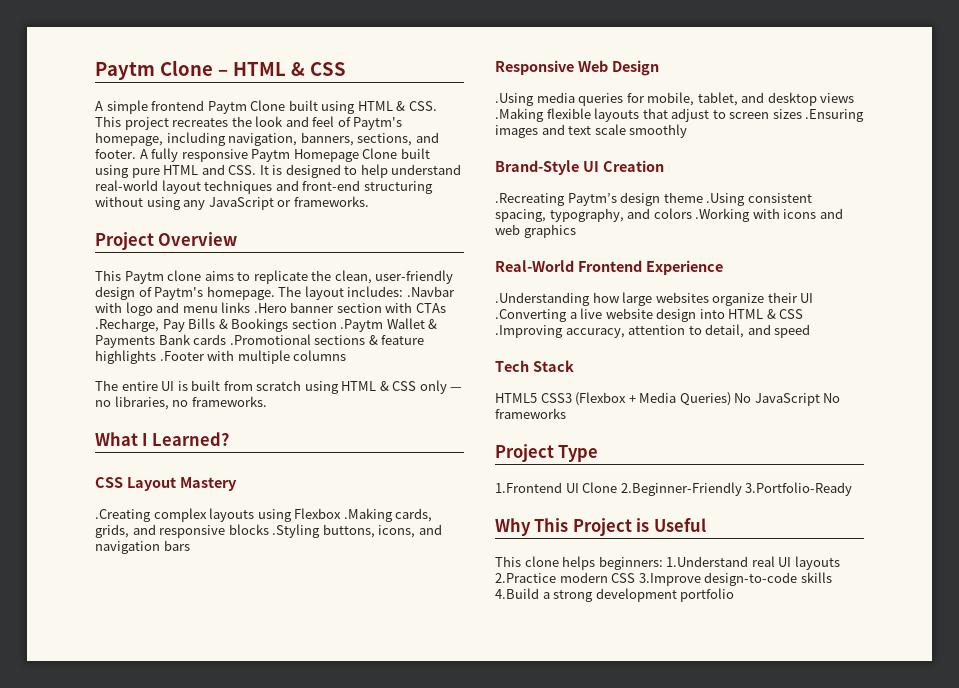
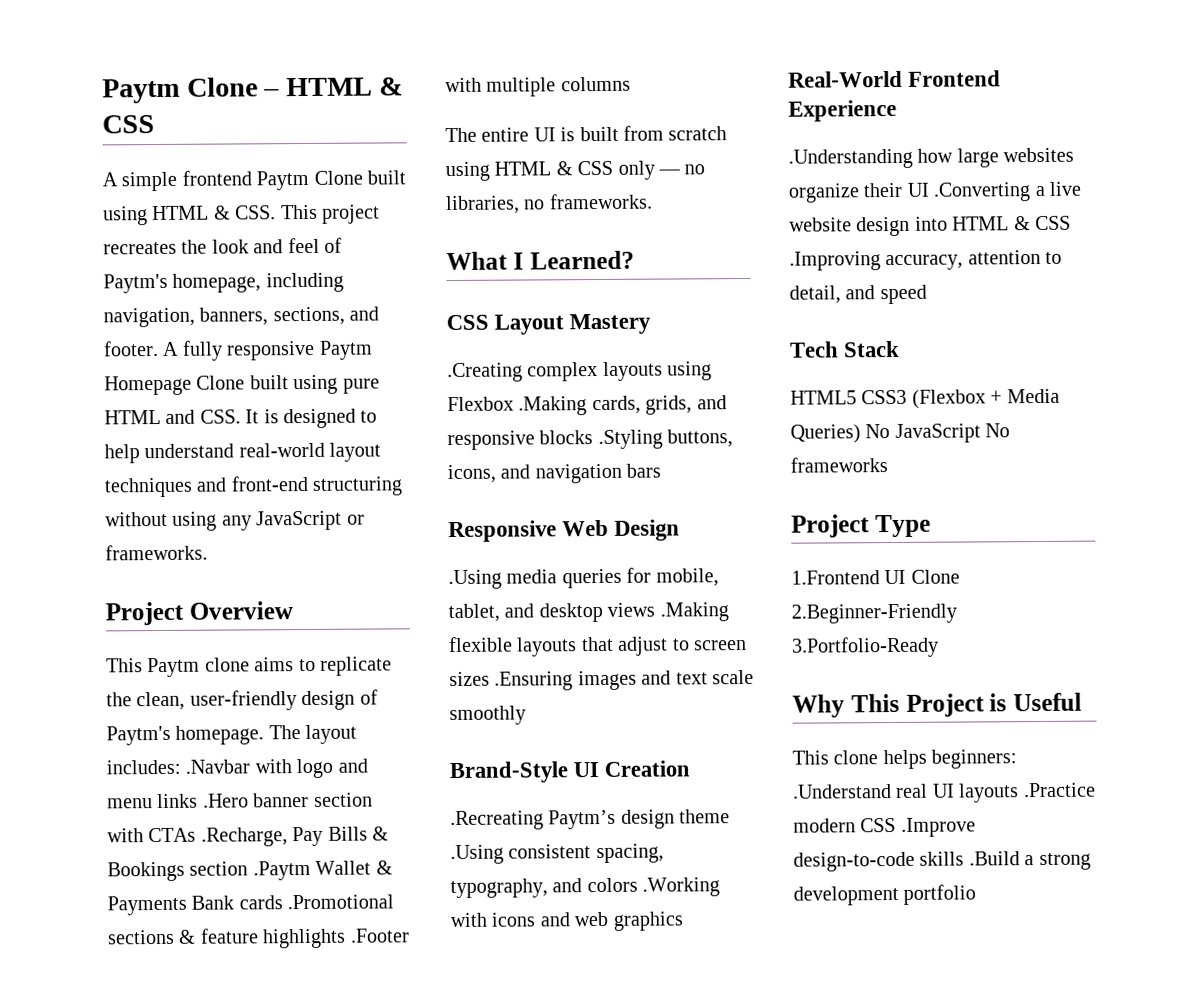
- This clone helps beginners: 1.Understand real UI layouts 2.Practice modern CSS 3.Improve design-to-code skills 4.Build a strong development portfolio
+ This clone helps beginners: .Understand real UI layouts .Practice modern CSS .Improve design-to-code skills .Build a strong development portfolio

